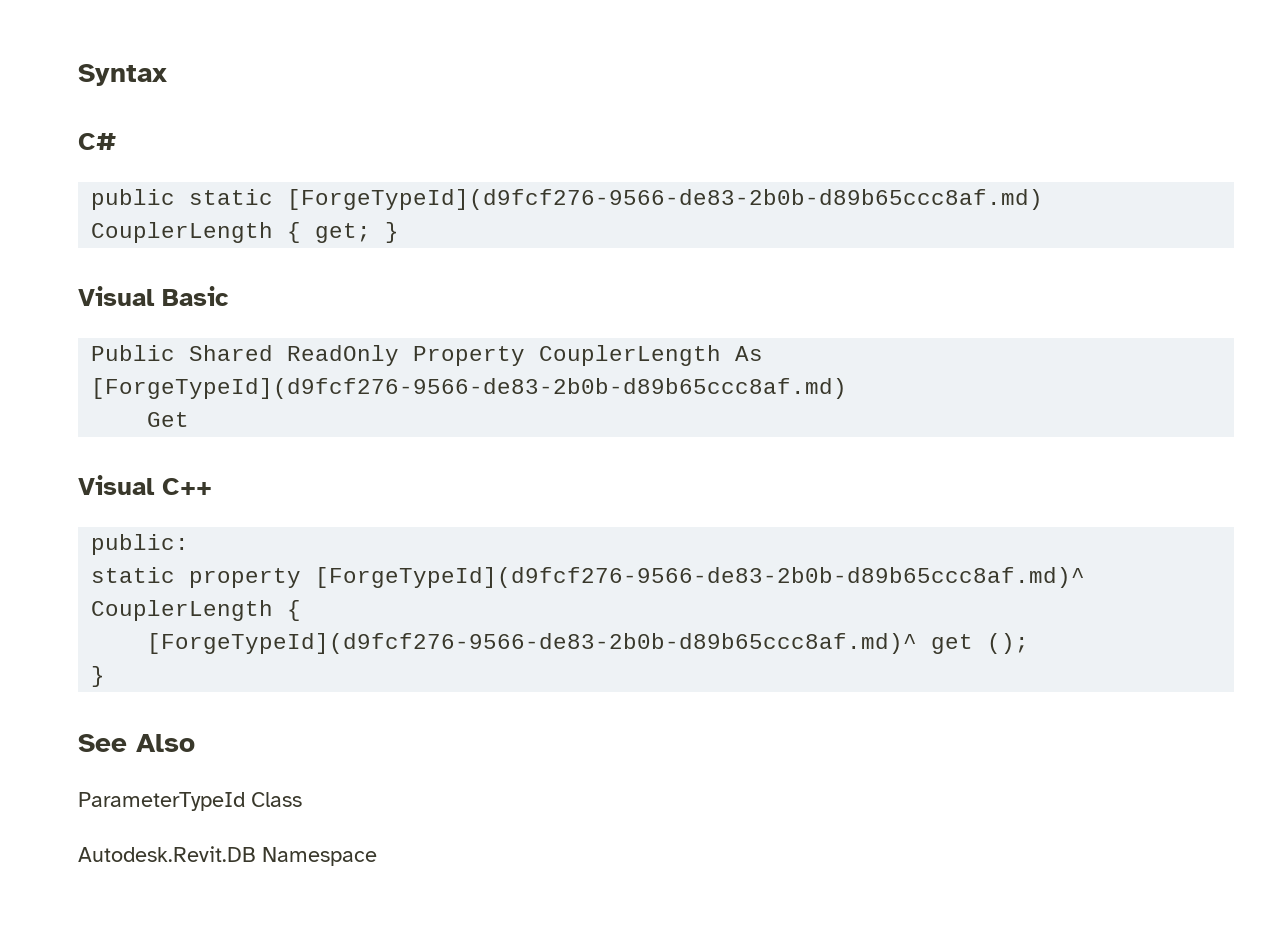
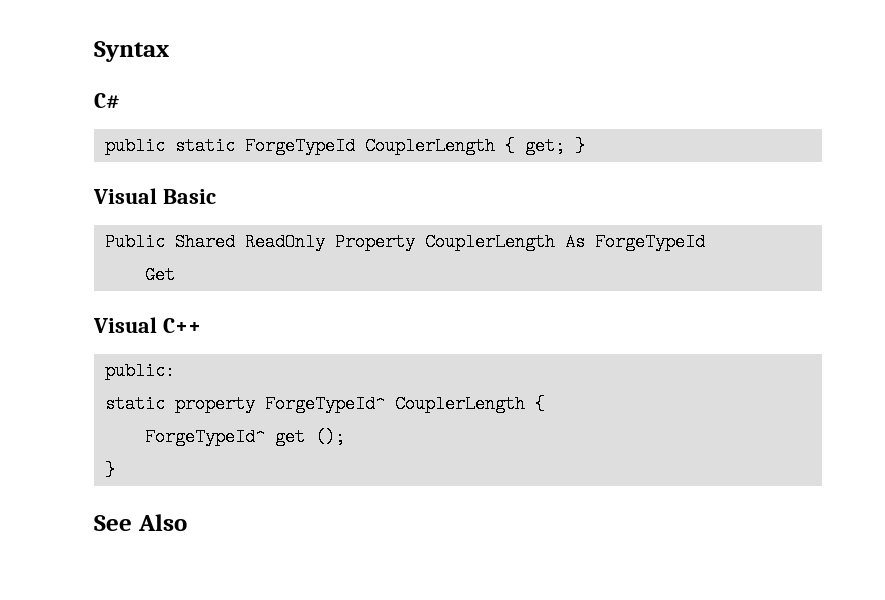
- public static [ForgeTypeId](d9fcf276-9566-de83-2b0b-d89b65ccc8af.md) CouplerLength { get; }
+ public static ForgeTypeId CouplerLength { get; }
- Public Shared ReadOnly Property CouplerLength As [ForgeTypeId](d9fcf276-9566-de83-2b0b-d89b65ccc8af.md)
+ Public Shared ReadOnly Property CouplerLength As ForgeTypeId
- static property [ForgeTypeId](d9fcf276-9566-de83-2b0b-d89b65ccc8af.md)^ CouplerLength {
+ static property ForgeTypeId^ CouplerLength {
- [ForgeTypeId](d9fcf276-9566-de83-2b0b-d89b65ccc8af.md)^ get ();
+ ForgeTypeId^ get ();
- ParameterTypeId Class
- Autodesk.Revit.DB Namespace

